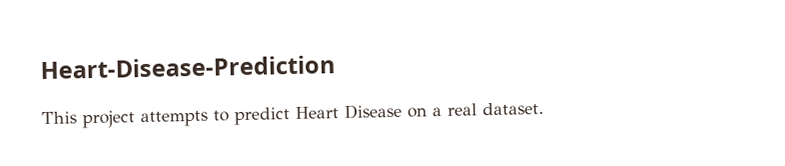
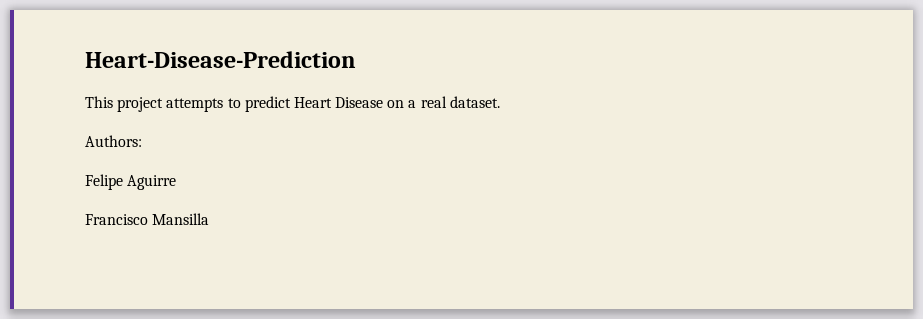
+ Authors:
+ Felipe Aguirre
+ Francisco Mansilla

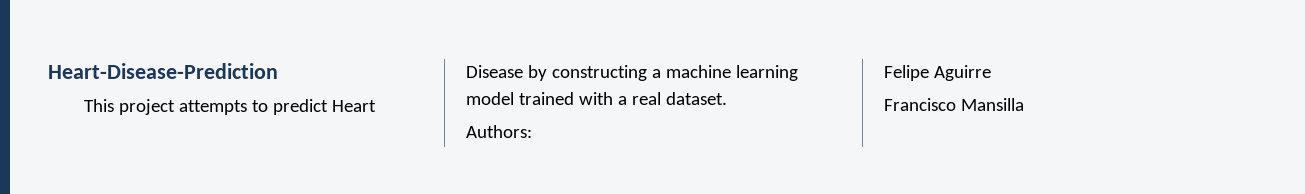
- This project attempts to predict Heart Disease on a real dataset.
+ This project attempts to predict Heart Disease by constructing a machine learning model trained with a real dataset.

